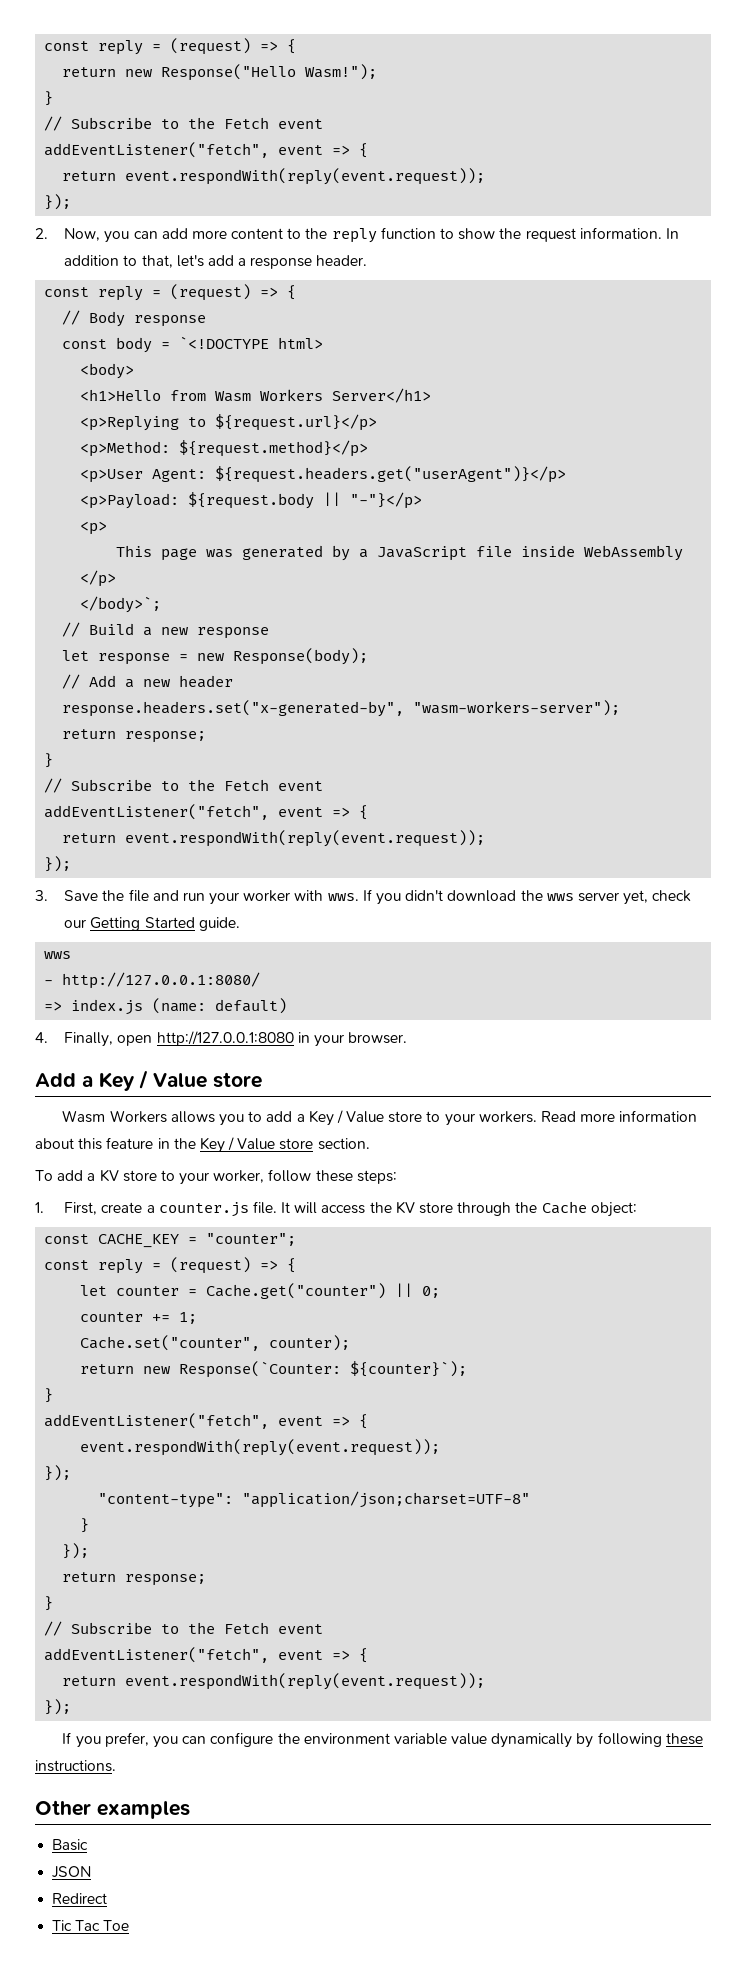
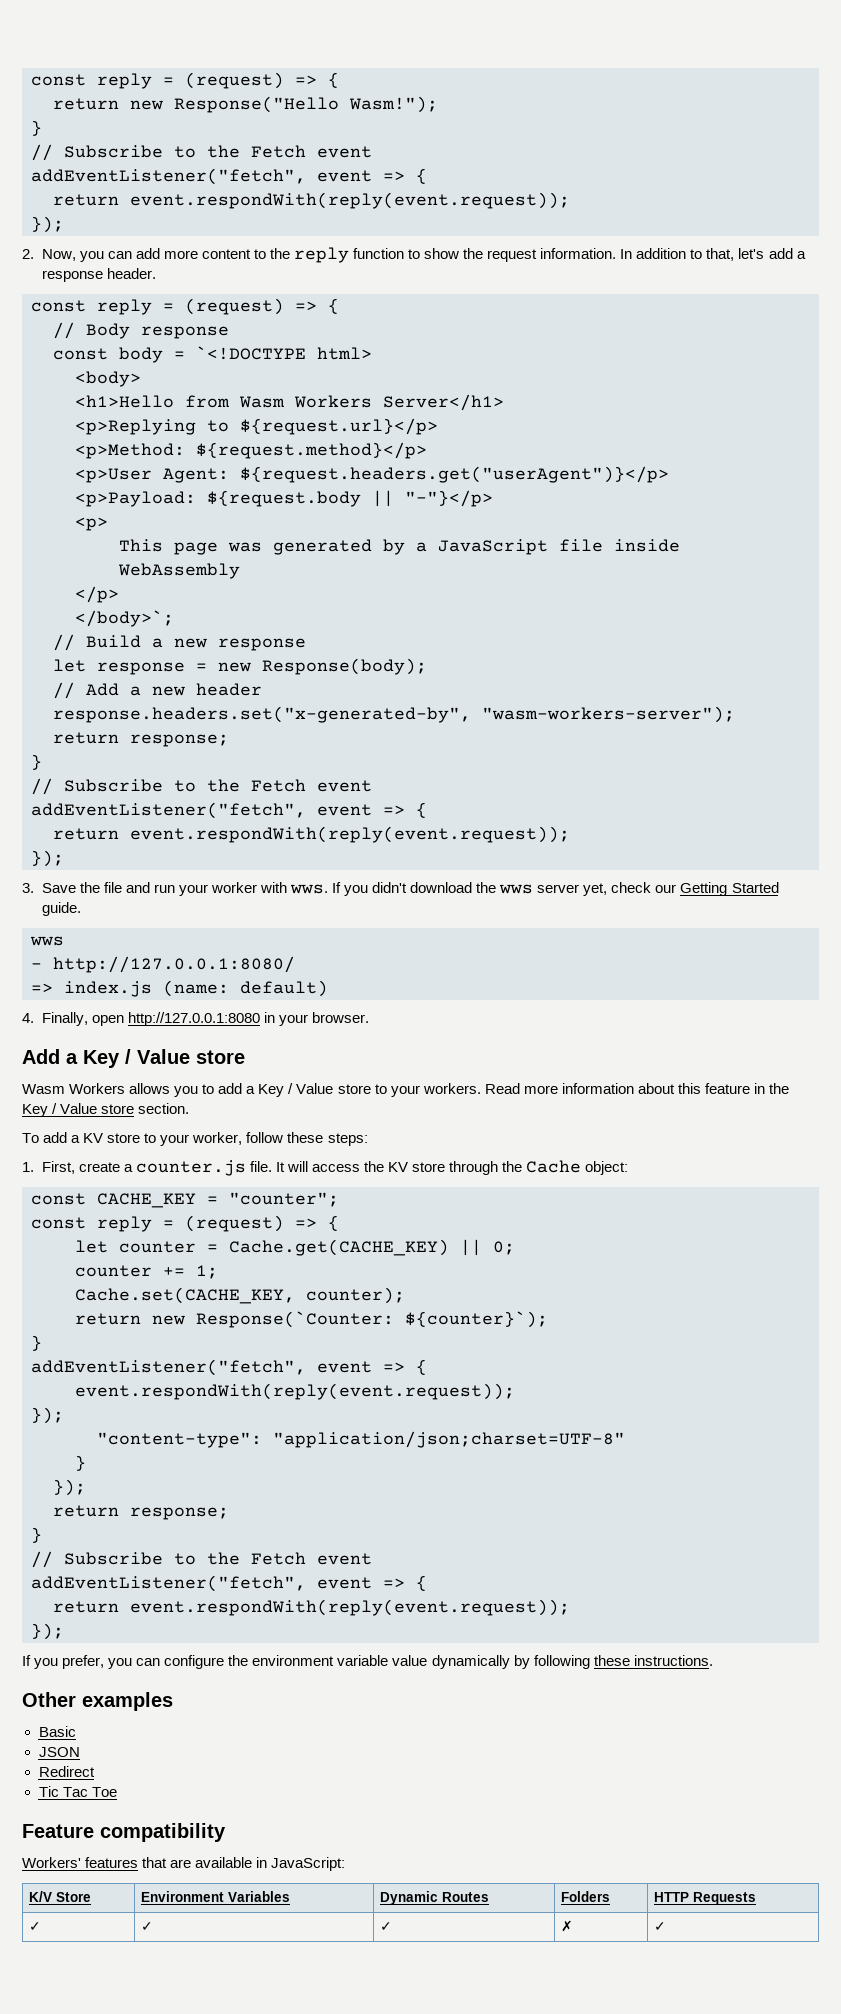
- let counter = Cache.get("counter") || 0;
+ let counter = Cache.get(CACHE_KEY) || 0;
- Cache.set("counter", counter);
+ Cache.set(CACHE_KEY, counter);
+ Feature compatibility
+ Workers' features that are available in JavaScript:
+ K/V Store | Environment Variables | Dynamic Routes | Folders | HTTP Requests
+ ✓ | ✓ | ✓ | ✗ | ✓

